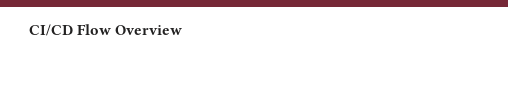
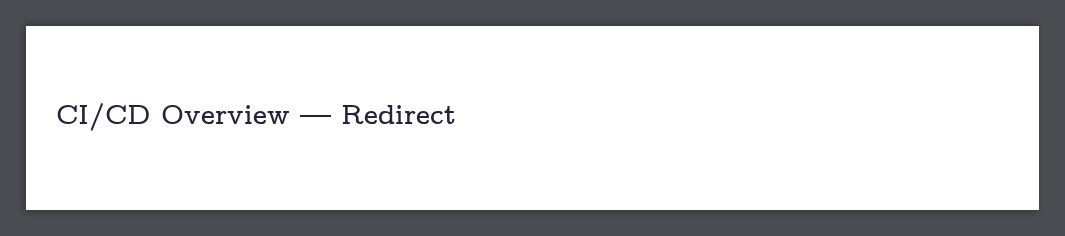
- CI/CD Flow Overview
+ CI/CD Overview — Redirect

